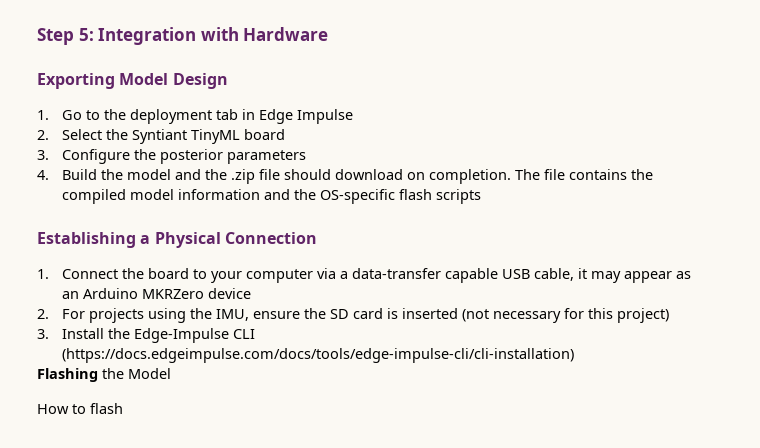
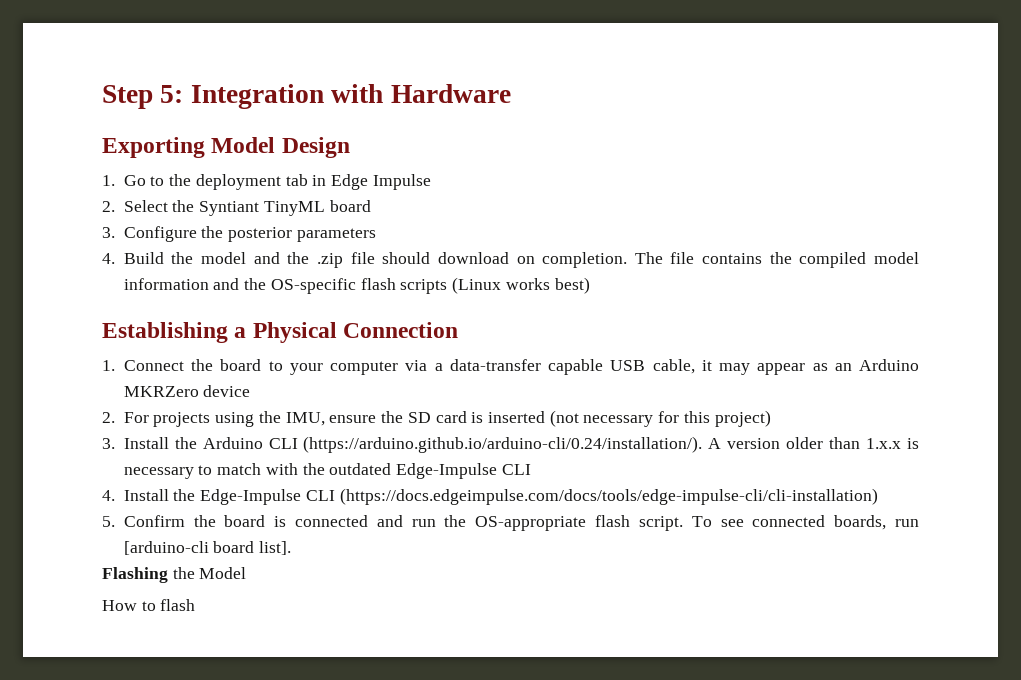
- The file contains the compiled model information and the OS-specific flash scripts
+ The file contains the compiled model information and the OS-specific flash scripts (Linux works best)
- 3. Install the Edge-Impulse CLI (https://docs.edgeimpulse.com/docs/tools/edge-impulse-cli/cli-installation)
+ 3. Install the Arduino CLI (https://arduino.github.io/arduino-cli/0.24/installation/). A version older than 1.x.x is necessary to match with the outdated Edge-Impulse CLI
+ 4. Install the Edge-Impulse CLI (https://docs.edgeimpulse.com/docs/tools/edge-impulse-cli/cli-installation)
+ 5. Confirm the board is connected and run the OS-appropriate flash script. To see connected boards, run [arduino-cli board list].

